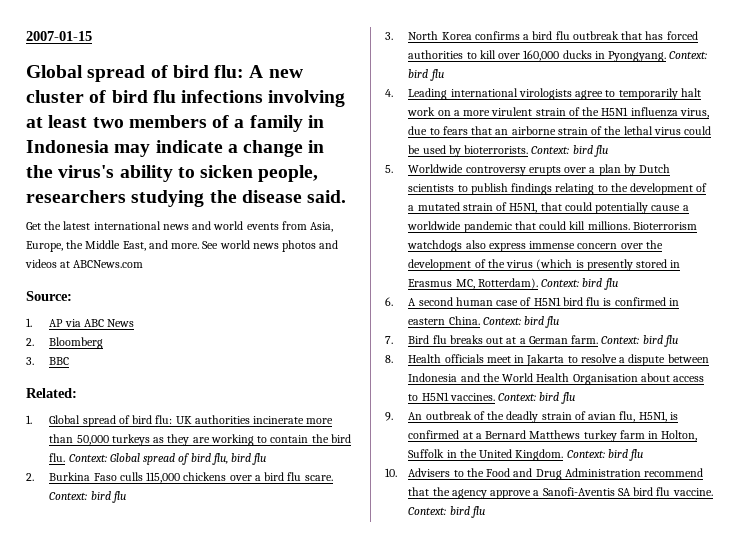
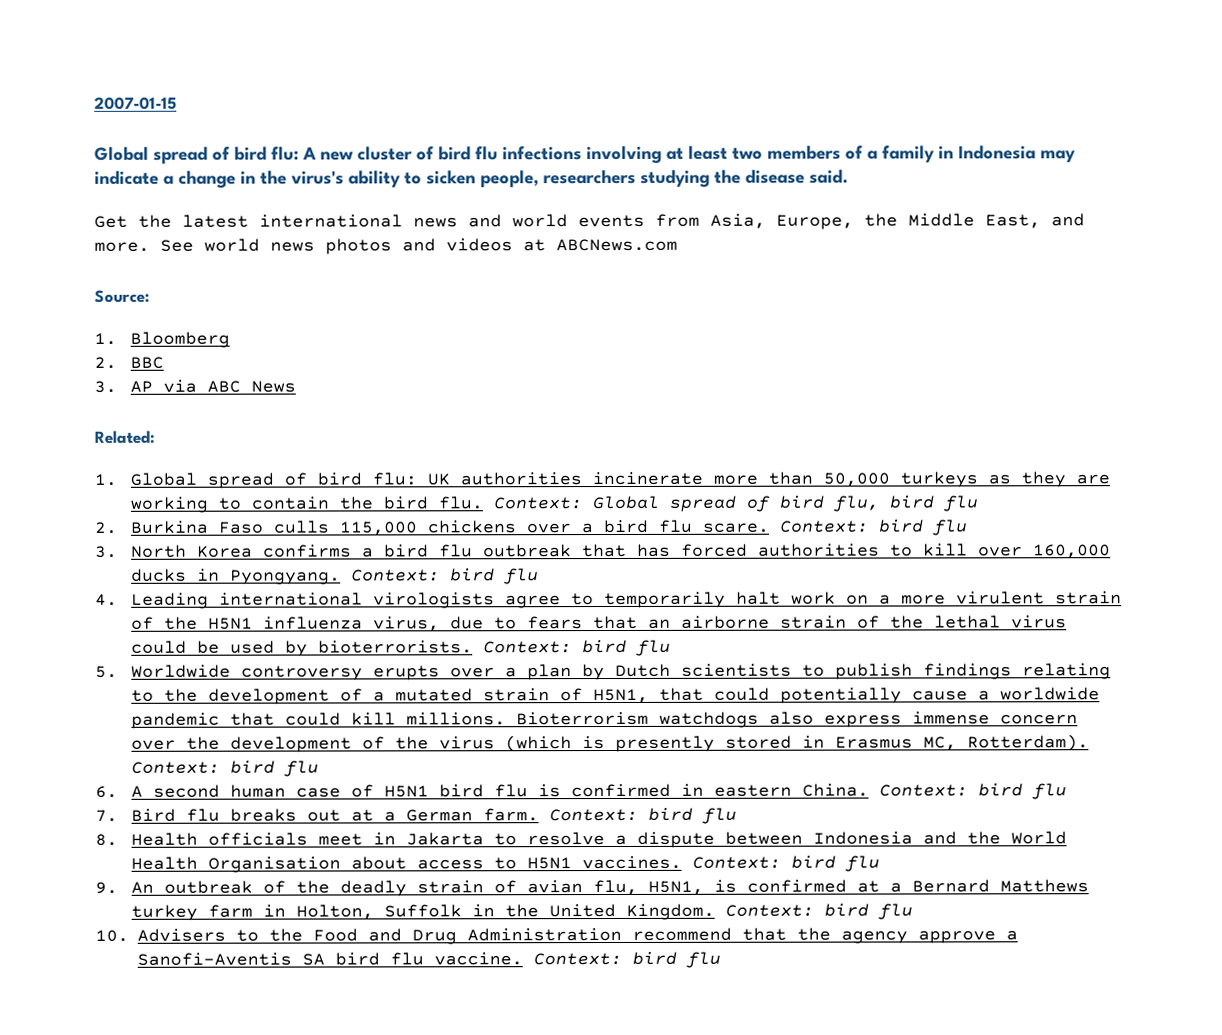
- 1. AP via ABC News
+ 1. Bloomberg
+ 2. BBC
+ 3. AP via ABC News
- 2. Bloomberg
- 3. BBC

